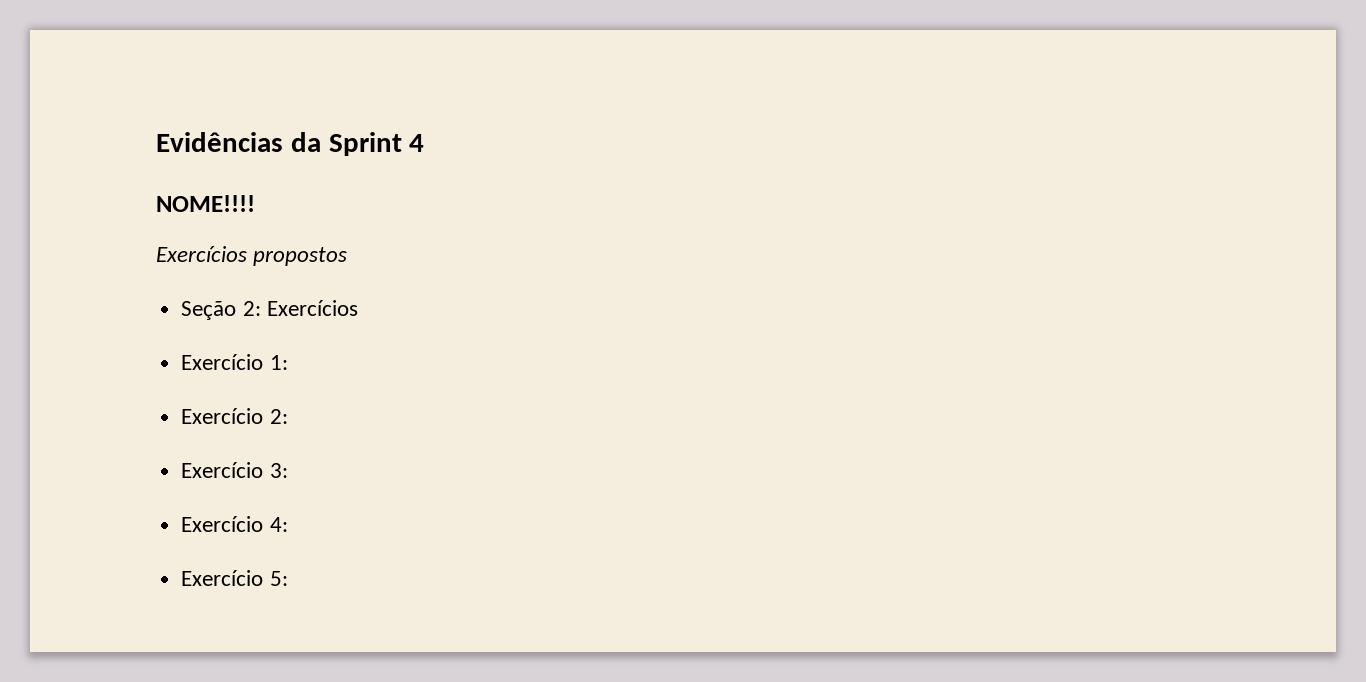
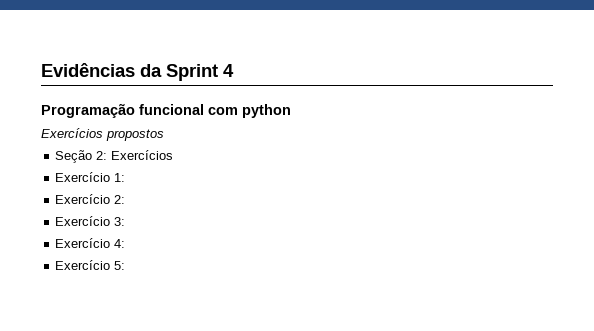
- NOME!!!!
+ Programação funcional com python

